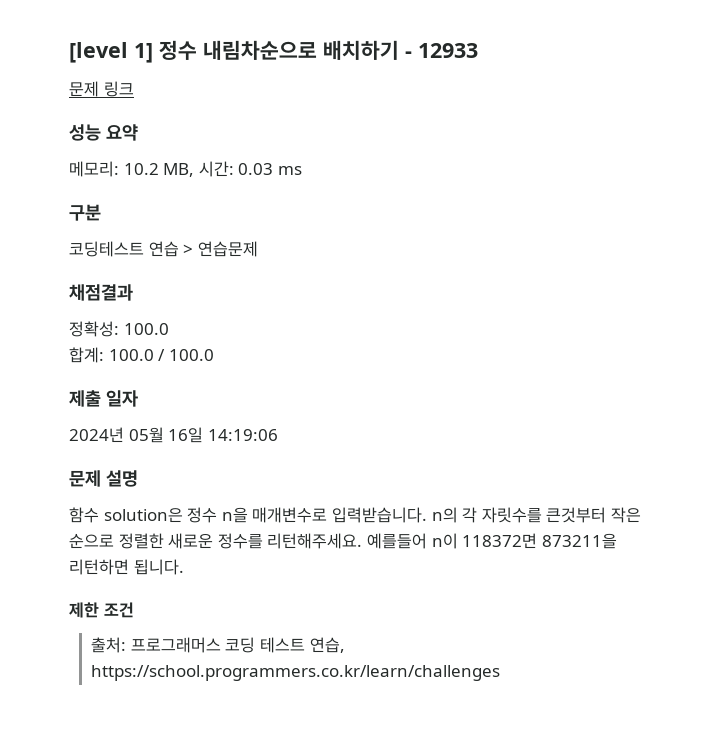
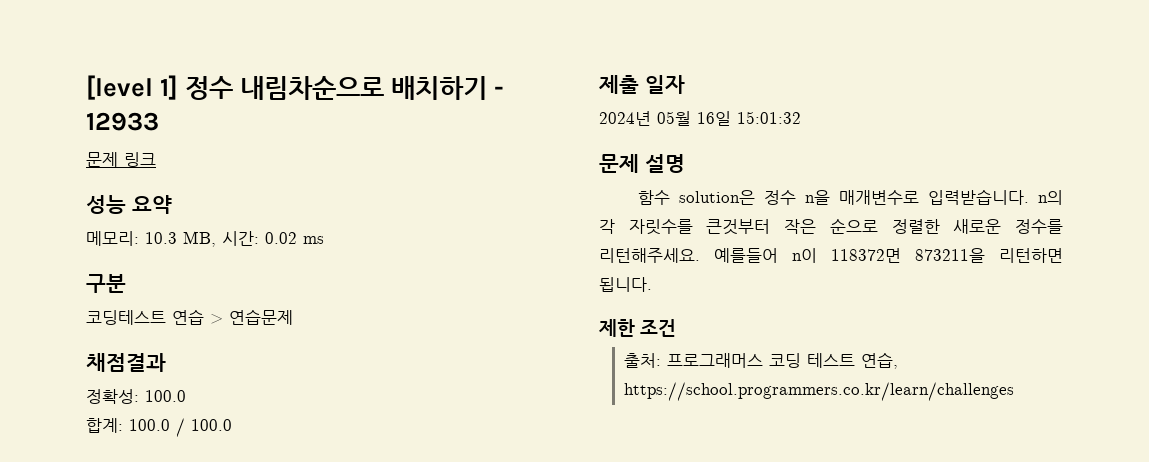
- 메모리: 10.2 MB, 시간: 0.03 ms
+ 메모리: 10.3 MB, 시간: 0.02 ms
- 2024년 05월 16일 14:19:06
+ 2024년 05월 16일 15:01:32

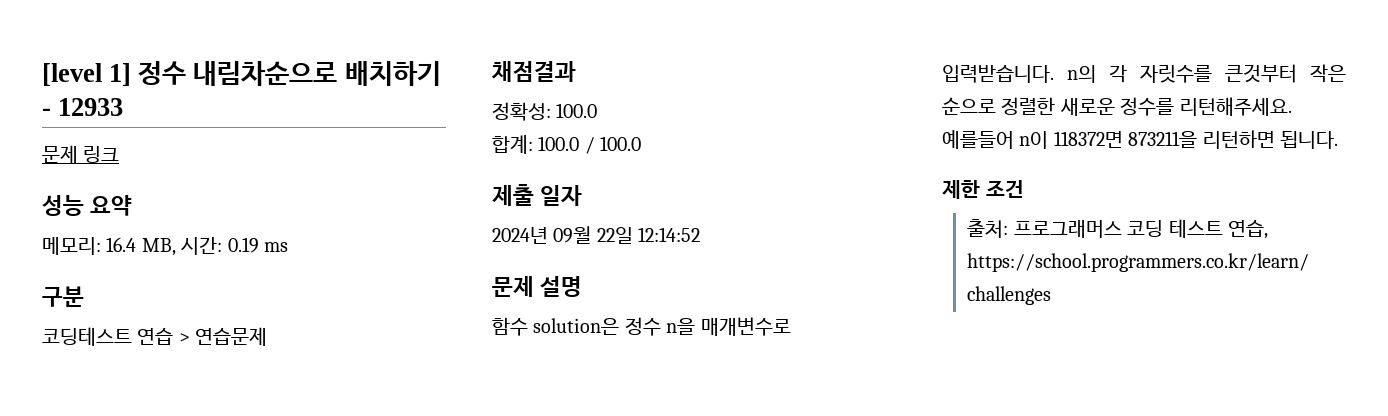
- 메모리: 10.3 MB, 시간: 0.02 ms
+ 메모리: 16.4 MB, 시간: 0.19 ms
- 2024년 05월 16일 15:01:32
+ 2024년 09월 22일 12:14:52

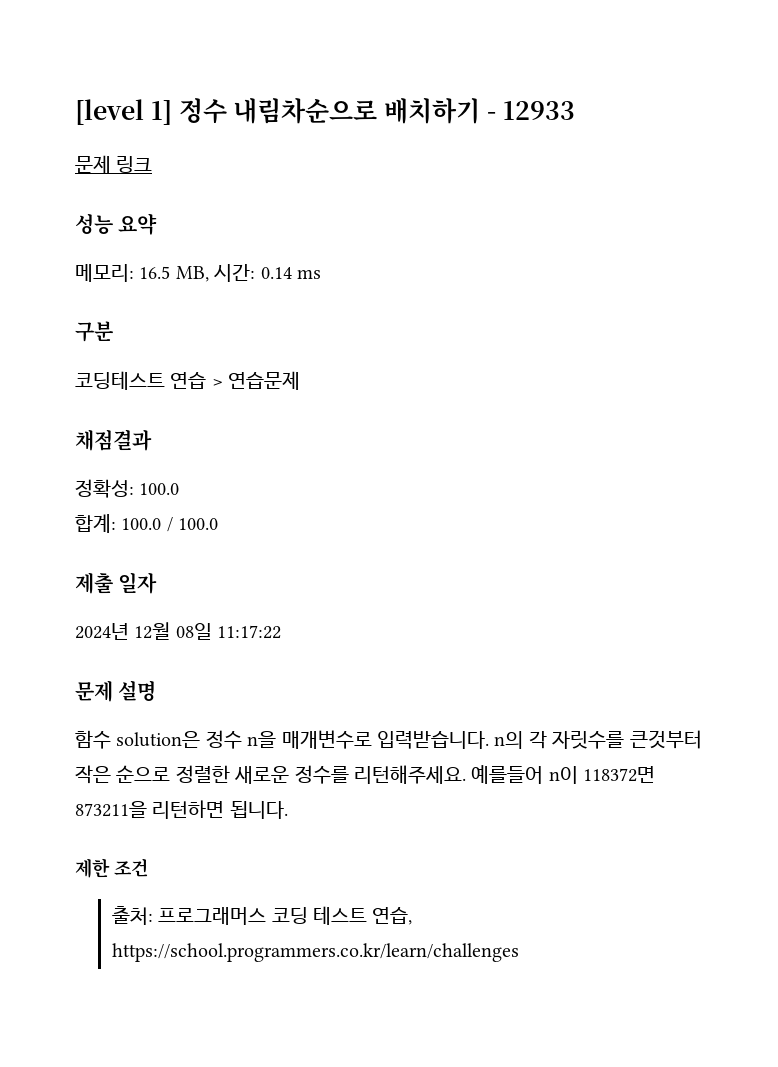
- 메모리: 16.4 MB, 시간: 0.19 ms
+ 메모리: 16.5 MB, 시간: 0.14 ms
- 2024년 09월 22일 12:14:52
+ 2024년 12월 08일 11:17:22

